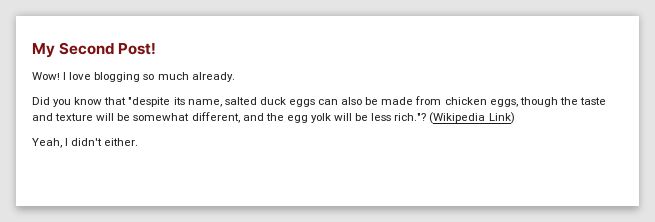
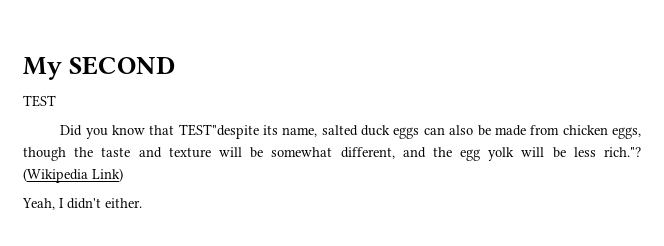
- My Second Post!
- Wow! I love blogging so much already.
+ My SECOND
+ TEST
- Did you know that "despite its name, salted duck eggs can also be made from chicken eggs, though the taste and texture will be somewhat different, and the egg yolk will be less rich."?
+ Did you know that TEST"despite its name, salted duck eggs can also be made from chicken eggs, though the taste and texture will be somewhat different, and the egg yolk will be less rich."?

